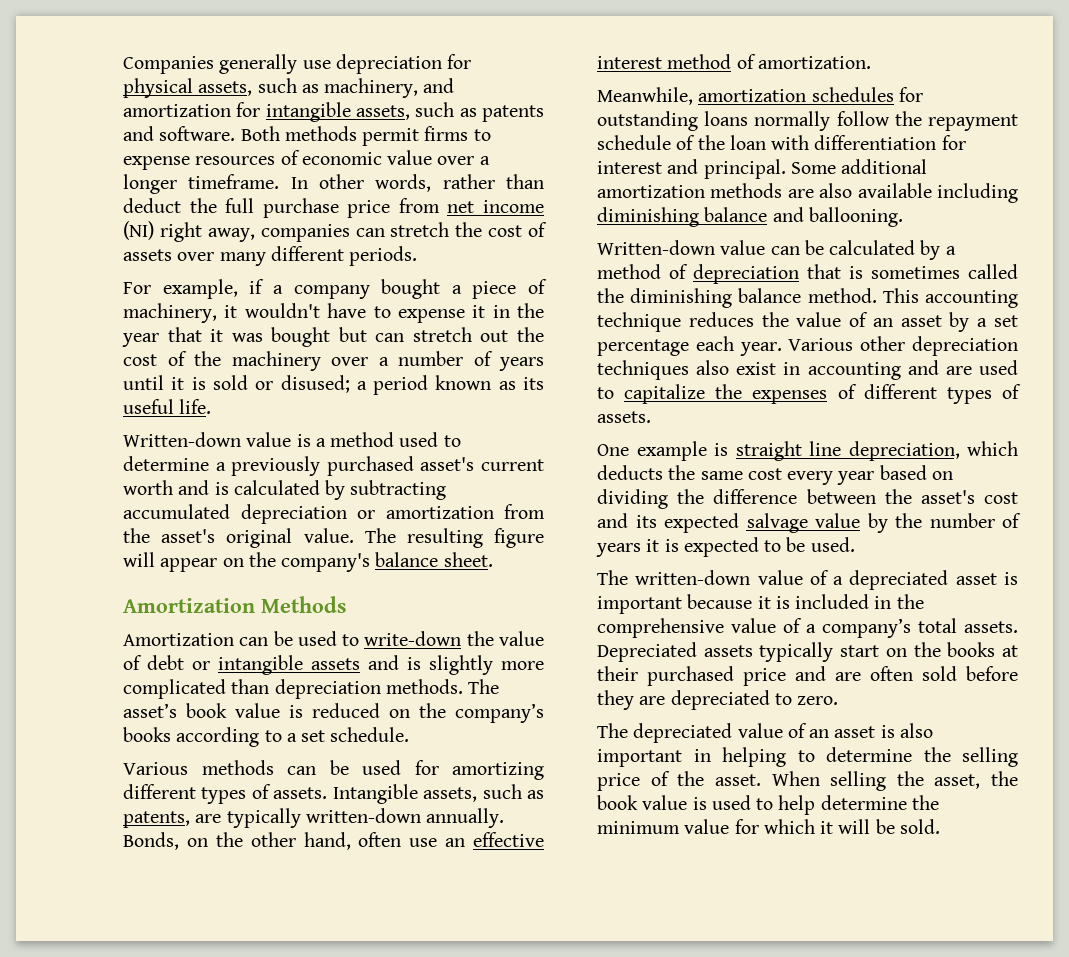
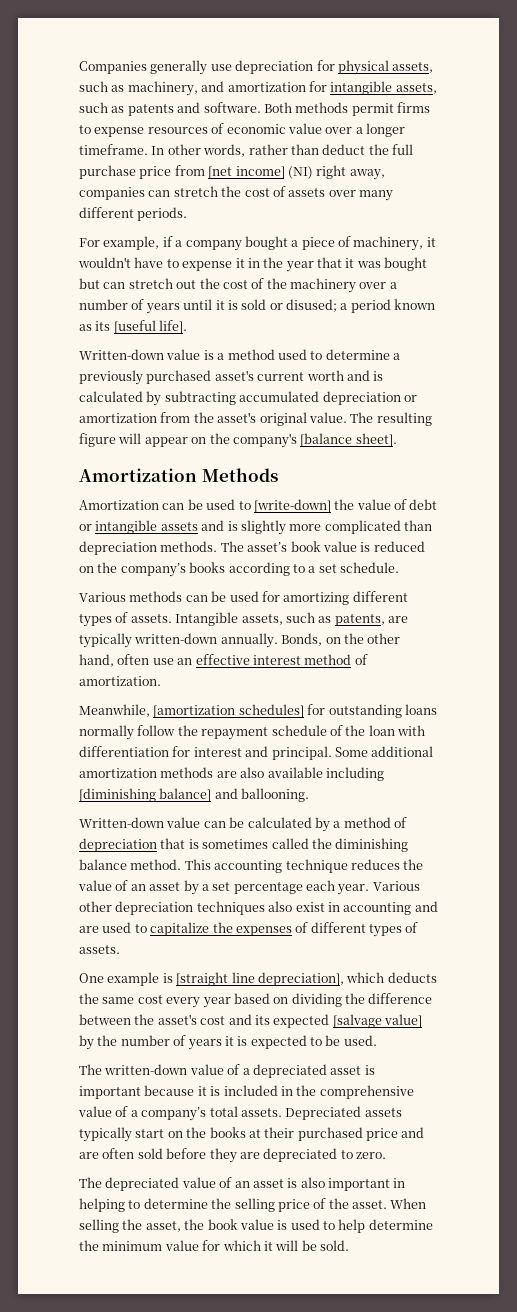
- In other words, rather than deduct the full purchase price from net income (NI) right away, companies can stretch the cost of assets over many different periods.
+ In other words, rather than deduct the full purchase price from [net income] (NI) right away, companies can stretch the cost of assets over many different periods.
- For example, if a company bought a piece of machinery, it wouldn't have to expense it in the year that it was bought but can stretch out the cost of the machinery over a number of years until it is sold or disused; a period known as its useful life.
+ For example, if a company bought a piece of machinery, it wouldn't have to expense it in the year that it was bought but can stretch out the cost of the machinery over a number of years until it is sold or disused; a period known as its [useful life].
- The resulting figure will appear on the company's balance sheet.
+ The resulting figure will appear on the company's [balance sheet].
- Amortization can be used to write-down the value of debt or intangible assets and is slightly more complicated than depreciation methods.
+ Amortization can be used to [write-down] the value of debt or intangible assets and is slightly more complicated than depreciation methods.
- Meanwhile, amortization schedules for outstanding loans normally follow the repayment schedule of the loan with differentiation for interest and principal.
+ Meanwhile, [amortization schedules] for outstanding loans normally follow the repayment schedule of the loan with differentiation for interest and principal.
- Some additional amortization methods are also available including diminishing balance and ballooning.
+ Some additional amortization methods are also available including [diminishing balance] and ballooning.
- One example is straight line depreciation, which deducts the same cost every year based on dividing the difference between the asset's cost and its expected salvage value by the number of years it is expected to be used.
+ One example is [straight line depreciation], which deducts the same cost every year based on dividing the difference between the asset's cost and its expected [salvage value] by the number of years it is expected to be used.

